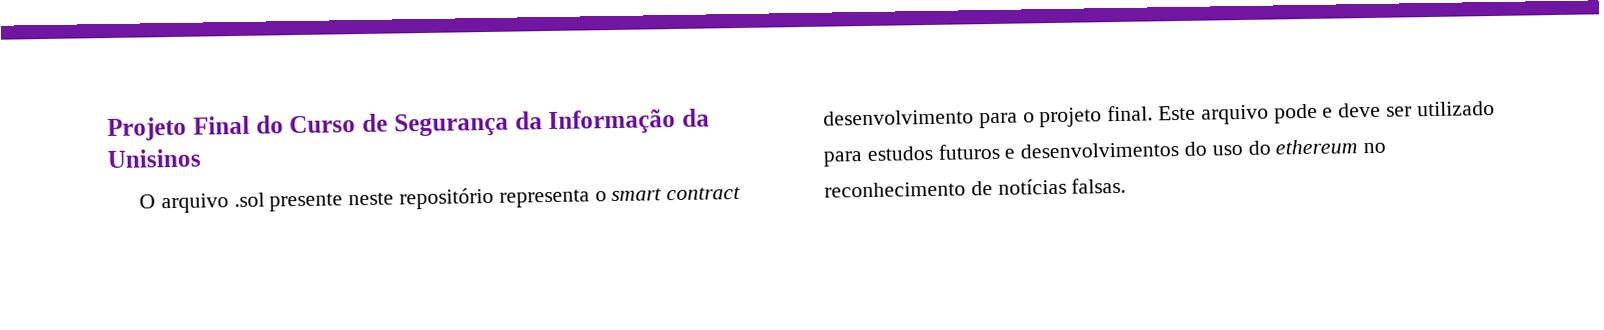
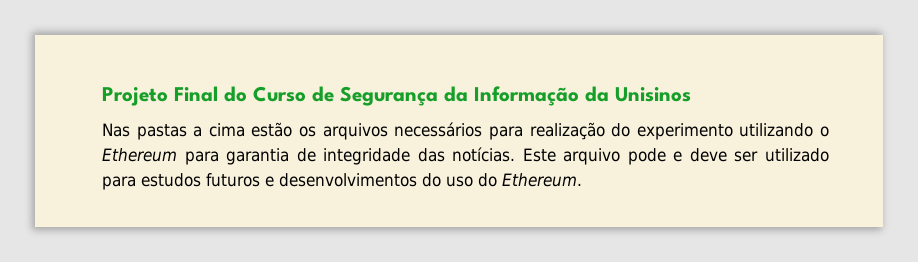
- O arquivo .sol presente neste repositório representa o smart contract desenvolvimento para o projeto final.
+ Nas pastas a cima estão os arquivos necessários para realização do experimento utilizando o Ethereum para garantia de integridade das notícias.
- Este arquivo pode e deve ser utilizado para estudos futuros e desenvolvimentos do uso do ethereum no reconhecimento de notícias falsas.
+ Este arquivo pode e deve ser utilizado para estudos futuros e desenvolvimentos do uso do Ethereum.

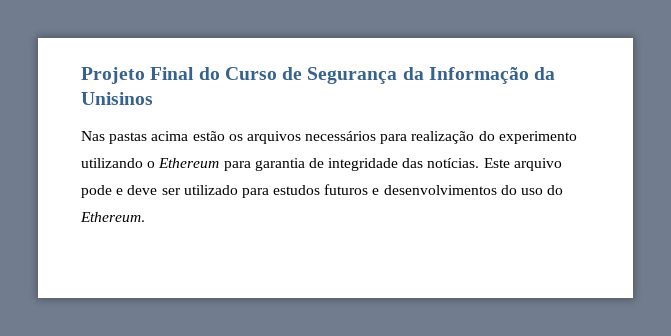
- Nas pastas a cima estão os arquivos necessários para realização do experimento utilizando o Ethereum para garantia de integridade das notícias.
+ Nas pastas acima estão os arquivos necessários para realização do experimento utilizando o Ethereum para garantia de integridade das notícias.

